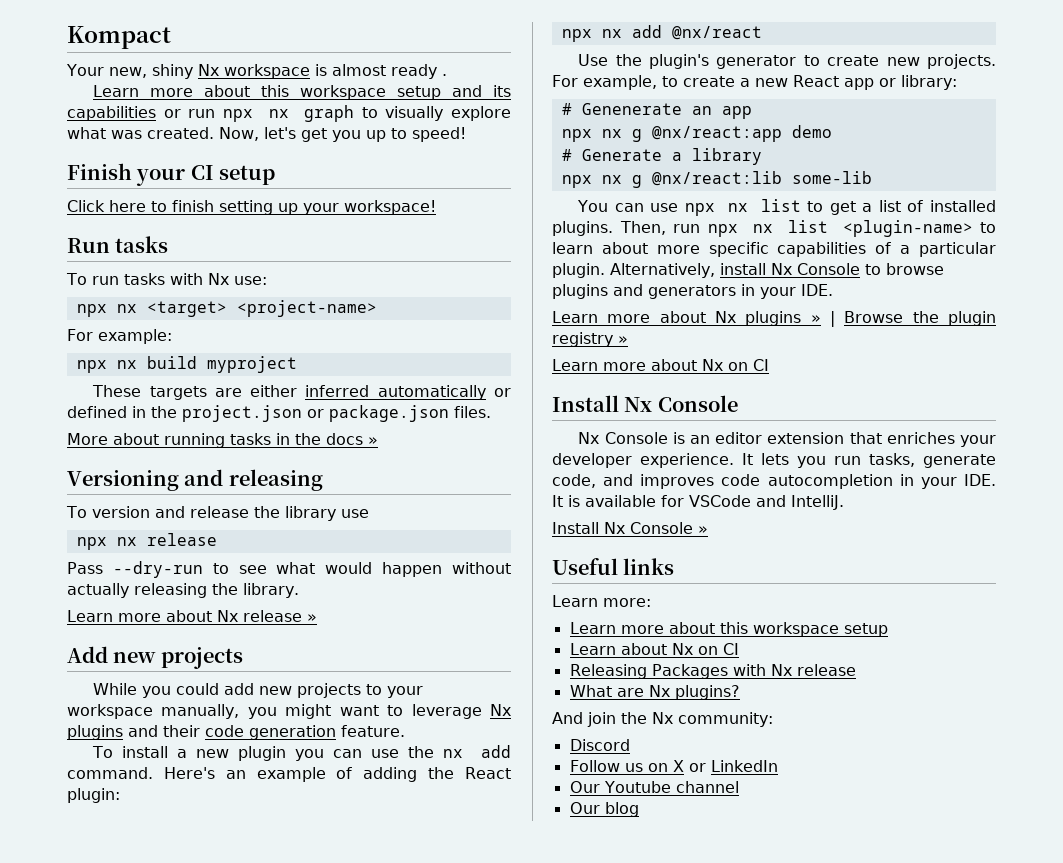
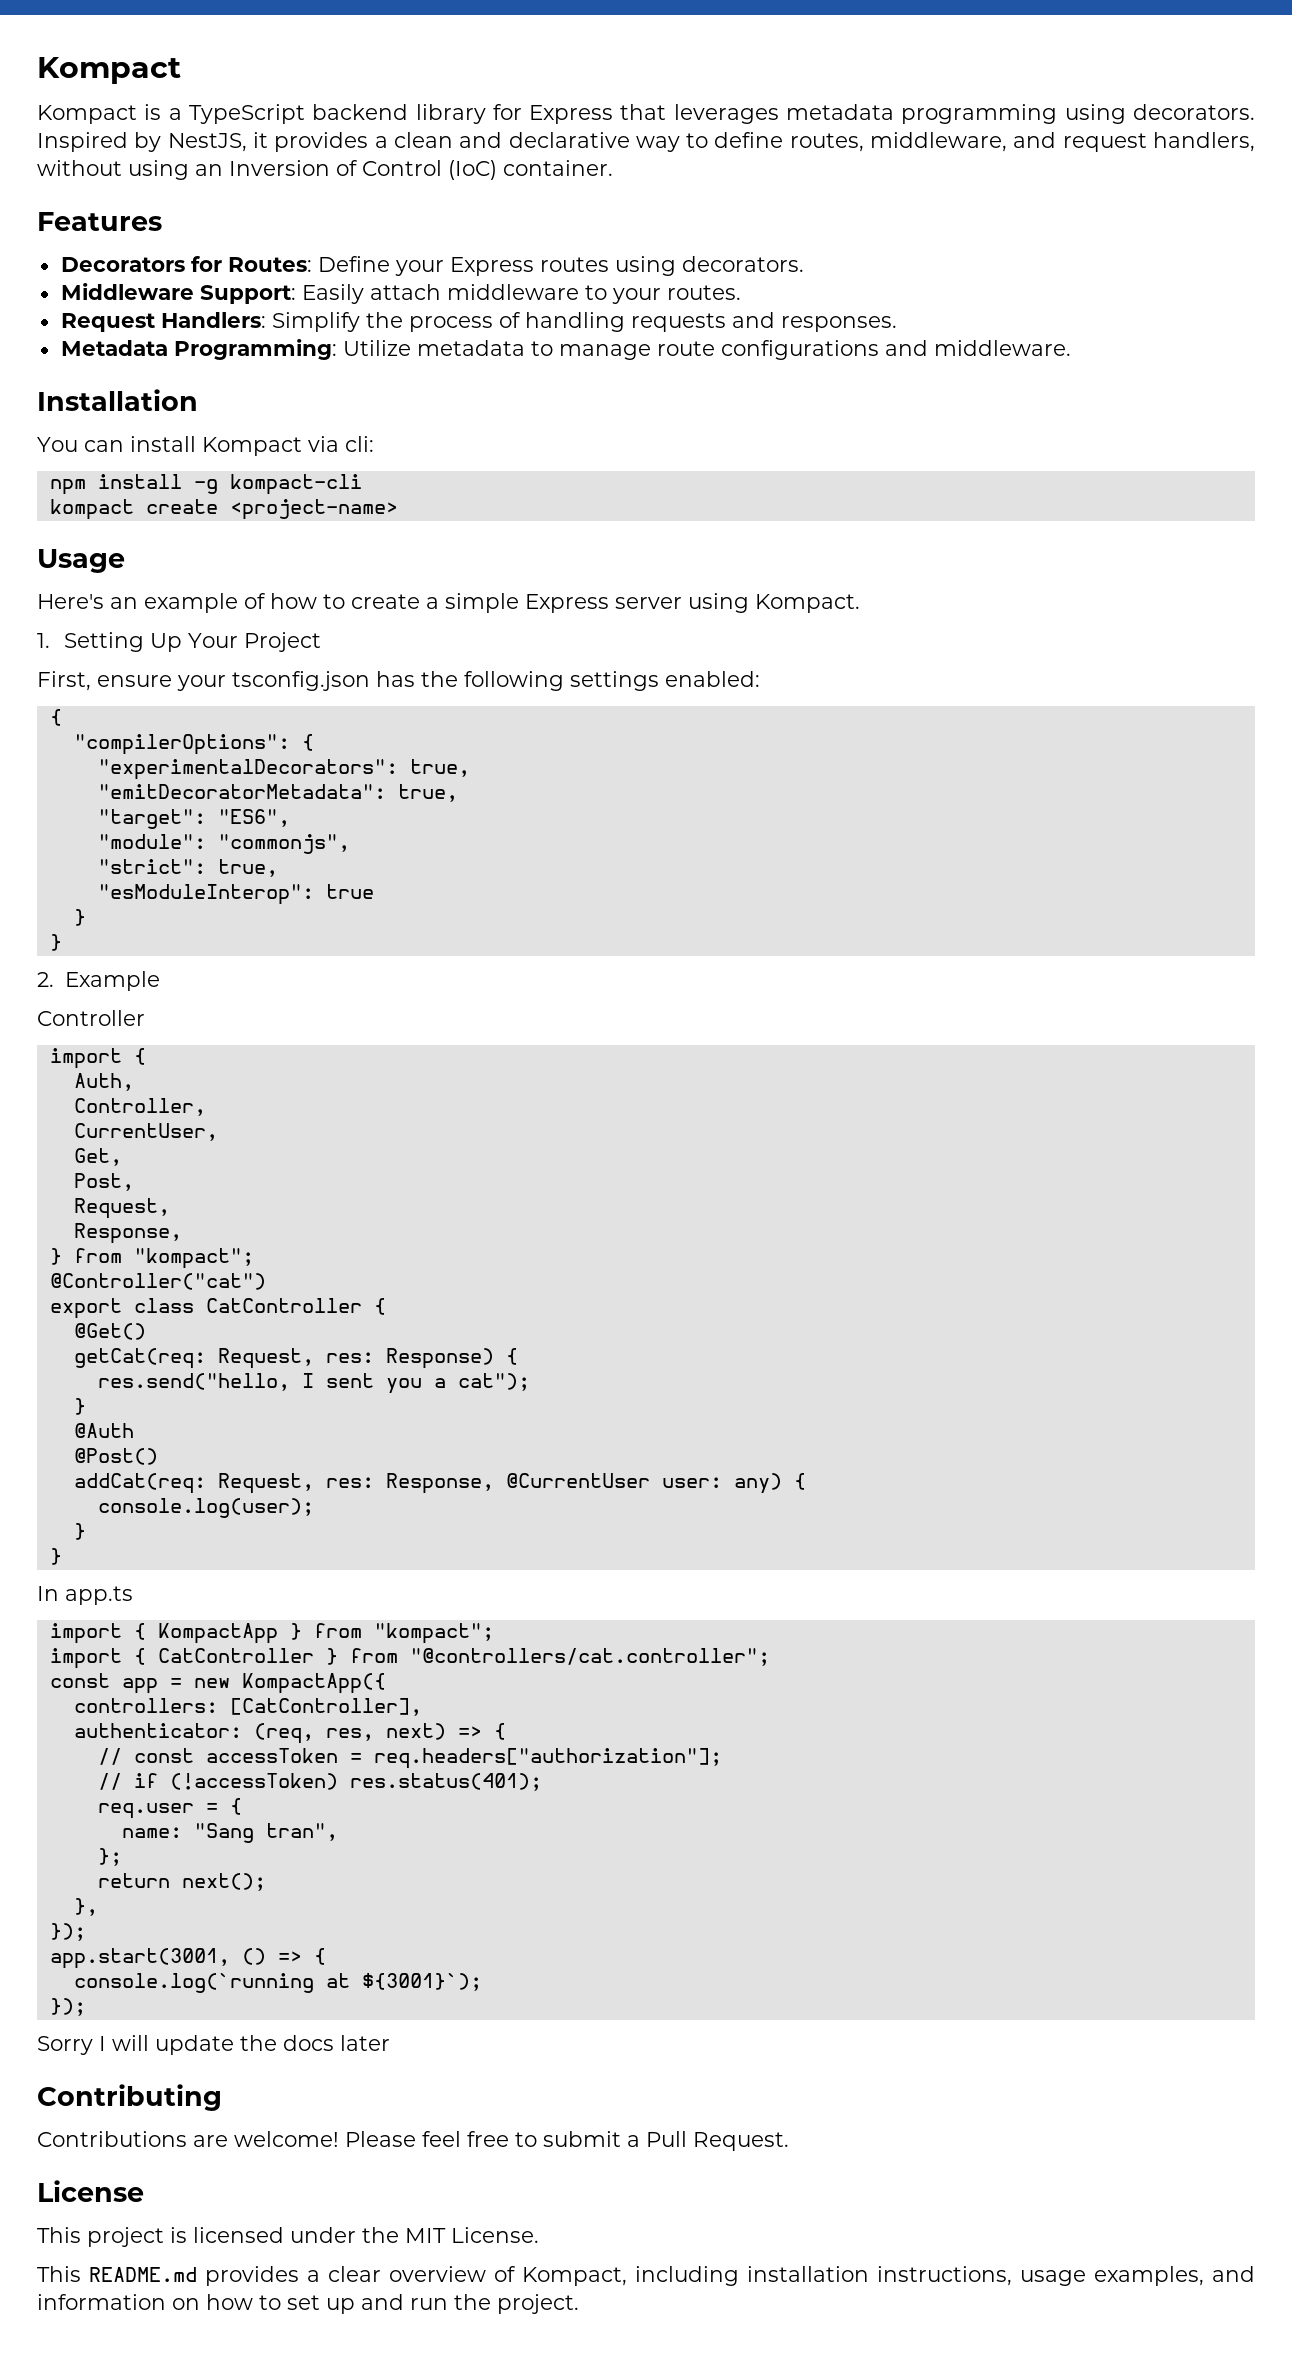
- Your new, shiny Nx workspace is almost ready .
- Learn more about this workspace setup and its capabilities or run npx nx graph to visually explore what was created. Now, let's get you up to speed!
- Finish your CI setup
- Click here to finish setting up your workspace!
- Run tasks
- To run tasks with Nx use:
- npx nx <target> <project-name>
- For example:
- npx nx build myproject
- These targets are either inferred automatically or defined in the project.json or package.json files.
- More about running tasks in the docs »
- Versioning and releasing
- To version and release the library use
- npx nx release
- Pass --dry-run to see what would happen without actually releasing the library.
- Learn more about Nx release »
- Add new projects
- While you could add new projects to your workspace manually, you might want to leverage Nx plugins and their code generation feature.
- To install a new plugin you can use the nx add command. Here's an example of adding the React plugin:
- npx nx add @nx/react
- Use the plugin's generator to create new projects. For example, to create a new React app or library:
- # Genenerate an app
- npx nx g @nx/react:app demo
- # Generate a library
- npx nx g @nx/react:lib some-lib
- You can use npx nx list to get a list of installed plugins. Then, run npx nx list <plugin-name> to learn about more specific capabilities of a particular plugin. Alternatively, install Nx Console to browse plugins and generators in your IDE.
- Learn more about Nx plugins » | Browse the plugin registry »
- Learn more about Nx on CI
- Install Nx Console
- Nx Console is an editor extension that enriches your developer experience. It lets you run tasks, generate code, and improves code autocompletion in your IDE. It is available for VSCode and IntelliJ.
- Install Nx Console »
- Useful links
- Learn more:
- Learn more about this workspace setup
- Learn about Nx on CI
- Releasing Packages with Nx release
- What are Nx plugins?
- And join the Nx community:
- Discord
- Follow us on X or LinkedIn
- Our Youtube channel
- Our blog
+ Kompact is a TypeScript backend library for Express that leverages metadata programming using decorators. Inspired by NestJS, it provides a clean and declarative way to define routes, middleware, and request handlers, without using an Inversion of Control (IoC) container.
+ Features
+ Decorators for Routes: Define your Express routes using decorators.
+ Middleware Support: Easily attach middleware to your routes.
+ Request Handlers: Simplify the process of handling requests and responses.
+ Metadata Programming: Utilize metadata to manage route configurations and middleware.
+ Installation
+ You can install Kompact via cli:
+ npm install -g kompact-cli
+ kompact create <project-name>
+ Usage
+ Here's an example of how to create a simple Express server using Kompact.
+ 1. Setting Up Your Project
+ First, ensure your tsconfig.json has the following settings enabled:
+ {
+ "compilerOptions": {
+ "experimentalDecorators": true,
+ "emitDecoratorMetadata": true,
+ "target": "ES6",
+ "module": "commonjs",
+ "strict": true,
+ "esModuleInterop": true
+ }
+ }
+ 2. Example
+ Controller
+ import {
+ Auth,
+ Controller,
+ CurrentUser,
+ Get,
+ Post,
+ Request,
+ Response,
+ } from "kompact";
+ @Controller("cat")
+ export class CatController {
+ @Get()
+ getCat(req: Request, res: Response) {
+ res.send("hello, I sent you a cat");
+ }
+ @Auth
+ @Post()
+ addCat(req: Request, res: Response, @CurrentUser user: any) {
+ console.log(user);
+ }
+ }
+ In app.ts
+ import { KompactApp } from "kompact";
+ import { CatController } from "@controllers/cat.controller";
+ const app = new KompactApp({
+ controllers: [CatController],
+ authenticator: (req, res, next) => {
+ // const accessToken = req.headers["authorization"];
+ // if (!accessToken) res.status(401);
+ req.user = {
+ name: "Sang tran",
+ };
+ return next();
+ },
+ });
+ app.start(3001, () => {
+ console.log(`running at ${3001}`);
+ });
+ Sorry I will update the docs later
+ Contributing
+ Contributions are welcome! Please feel free to submit a Pull Request.
+ License
+ This project is licensed under the MIT License.
+ This README.md provides a clear overview of Kompact, including installation instructions, usage examples, and information on how to set up and run the project.

